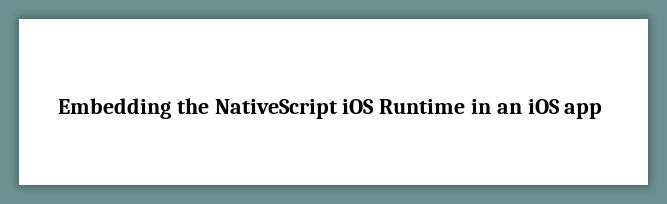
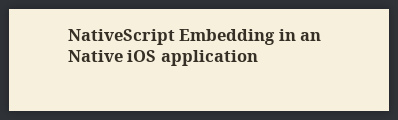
- Embedding the NativeScript iOS Runtime in an iOS app
+ NativeScript Embedding in an Native iOS application

